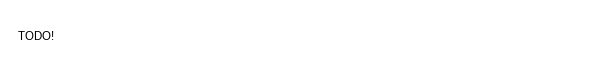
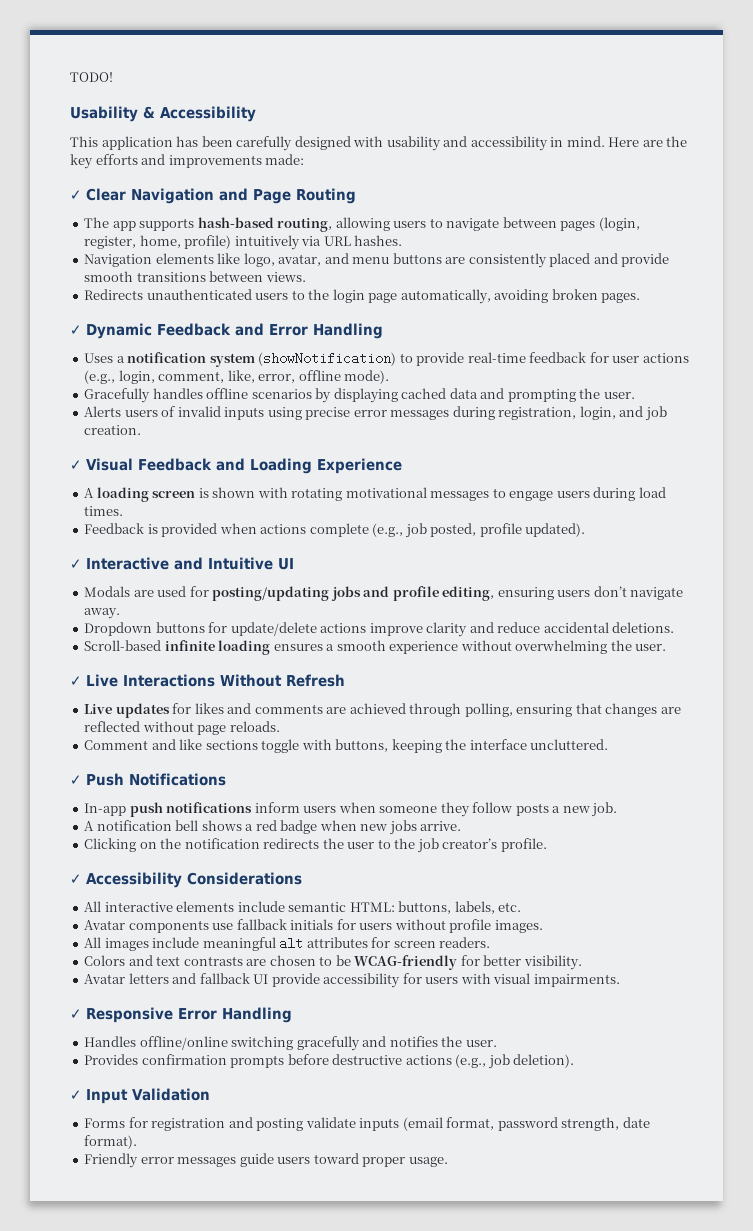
+ Usability & Accessibility
+ This application has been carefully designed with usability and accessibility in mind. Here are the key efforts and improvements made:
+ ✓ Clear Navigation and Page Routing
+ The app supports hash-based routing, allowing users to navigate between pages (login, register, home, profile) intuitively via URL hashes.
+ Navigation elements like logo, avatar, and menu buttons are consistently placed and provide smooth transitions between views.
+ Redirects unauthenticated users to the login page automatically, avoiding broken pages.
+ ✓ Dynamic Feedback and Error Handling
+ Uses a notification system (showNotification) to provide real-time feedback for user actions (e.g., login, comment, like, error, offline mode).
+ Gracefully handles offline scenarios by displaying cached data and prompting the user.
+ Alerts users of invalid inputs using precise error messages during registration, login, and job creation.
+ ✓ Visual Feedback and Loading Experience
+ A loading screen is shown with rotating motivational messages to engage users during load times.
+ Feedback is provided when actions complete (e.g., job posted, profile updated).
+ ✓ Interactive and Intuitive UI
+ Modals are used for posting/updating jobs and profile editing, ensuring users don’t navigate away.
+ Dropdown buttons for update/delete actions improve clarity and reduce accidental deletions.
+ Scroll-based infinite loading ensures a smooth experience without overwhelming the user.
+ ✓ Live Interactions Without Refresh
+ Live updates for likes and comments are achieved through polling, ensuring that changes are reflected without page reloads.
+ Comment and like sections toggle with buttons, keeping the interface uncluttered.
+ ✓ Push Notifications
+ In-app push notifications inform users when someone they follow posts a new job.
+ A notification bell shows a red badge when new jobs arrive.
+ Clicking on the notification redirects the user to the job creator’s profile.
+ ✓ Accessibility Considerations
+ All interactive elements include semantic HTML: buttons, labels, etc.
+ Avatar components use fallback initials for users without profile images.
+ All images include meaningful alt attributes for screen readers.
+ Colors and text contrasts are chosen to be WCAG-friendly for better visibility.
+ Avatar letters and fallback UI provide accessibility for users with visual impairments.
+ ✓ Responsive Error Handling
+ Handles offline/online switching gracefully and notifies the user.
+ Provides confirmation prompts before destructive actions (e.g., job deletion).
+ ✓ Input Validation
+ Forms for registration and posting validate inputs (email format, password strength, date format).
+ Friendly error messages guide users toward proper usage.

